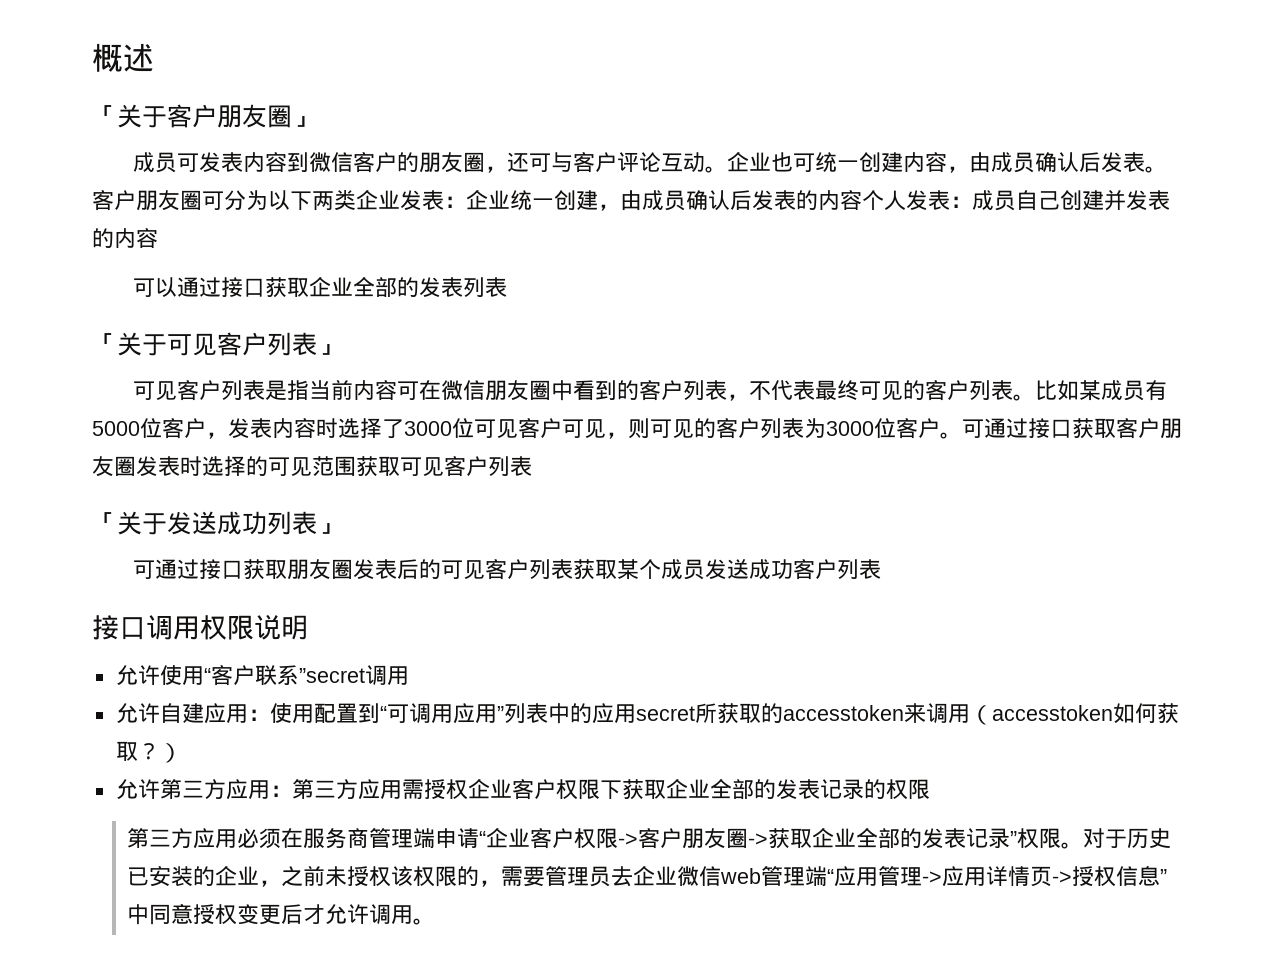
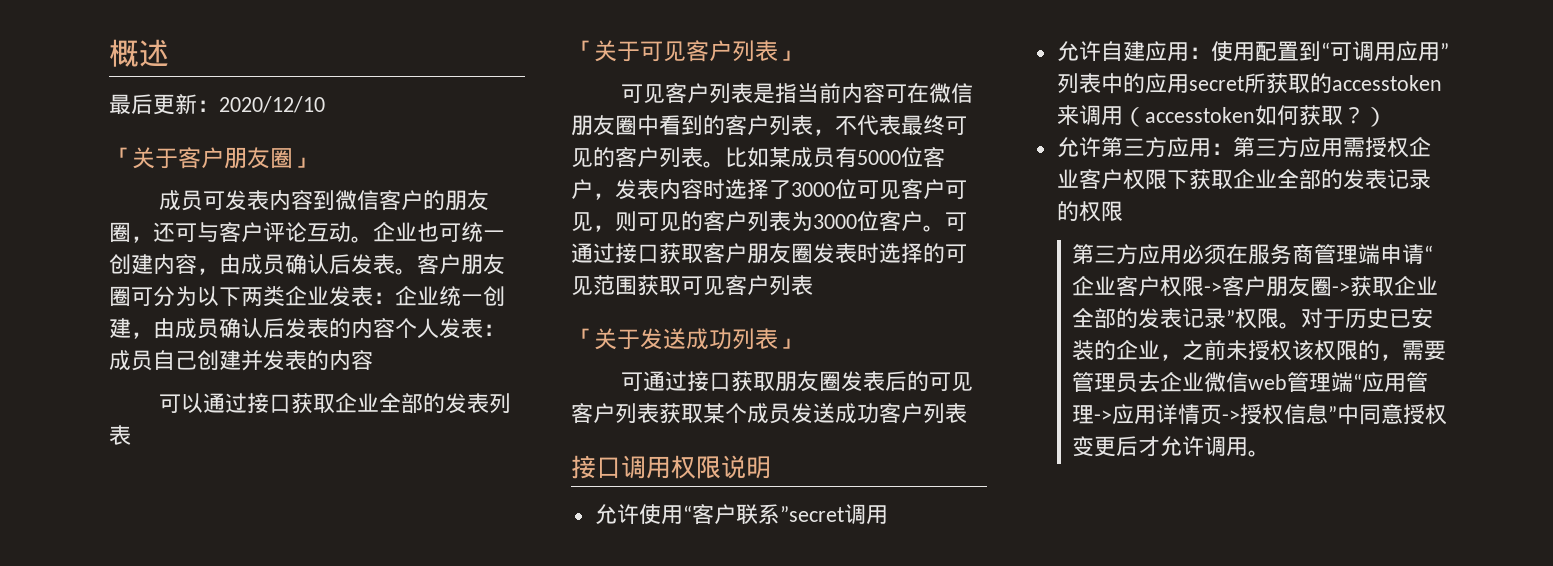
+ 最后更新：2020/12/10

